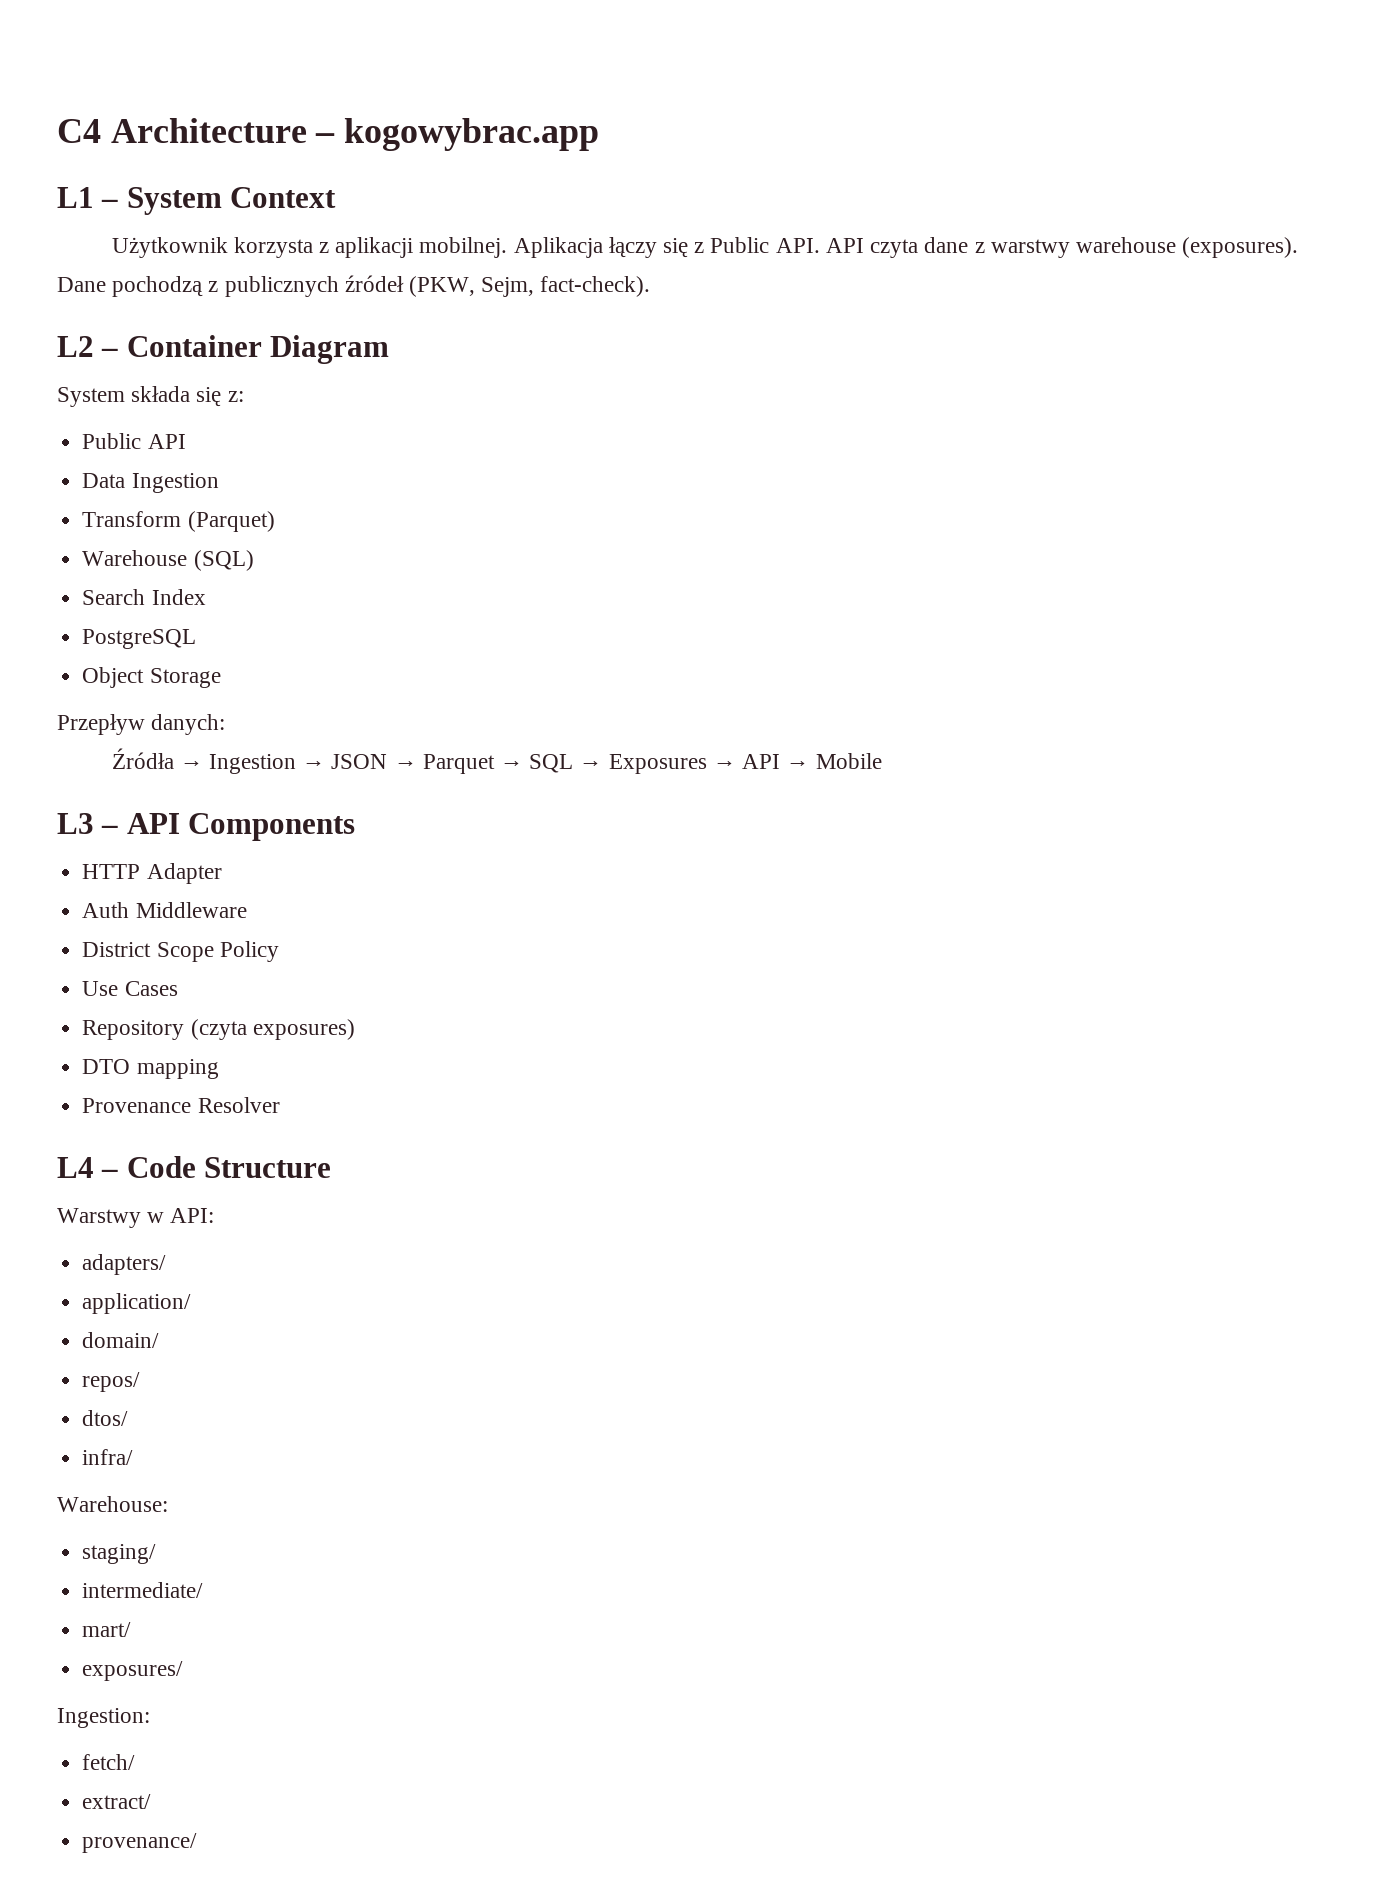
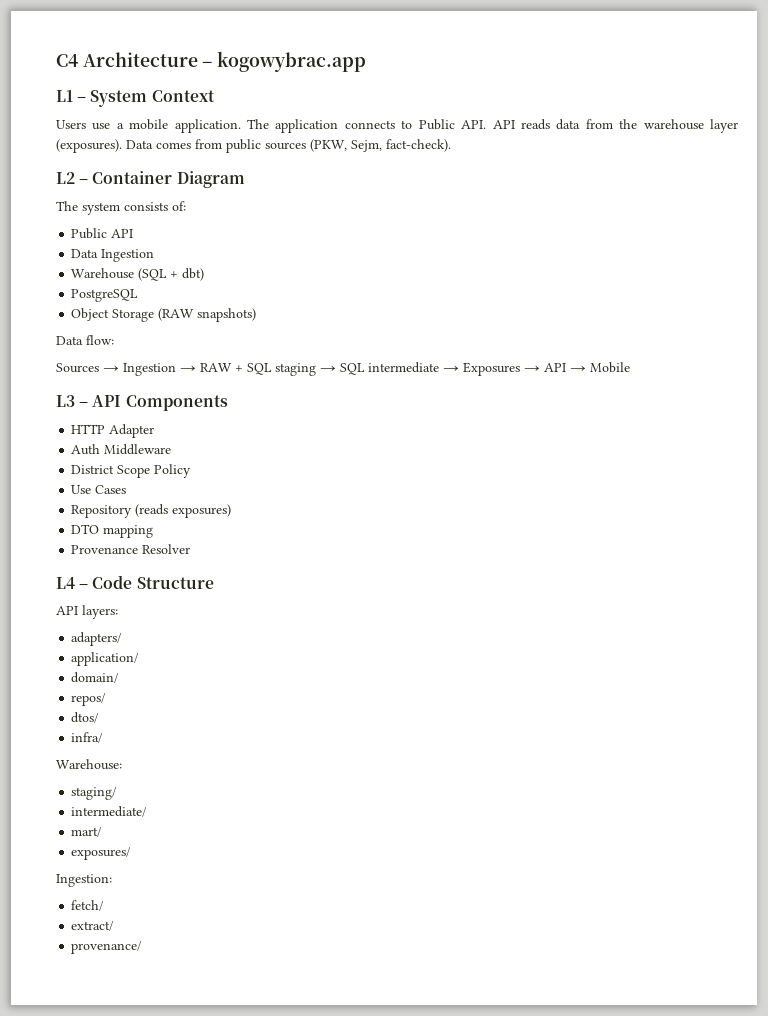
- Użytkownik korzysta z aplikacji mobilnej. Aplikacja łączy się z Public API. API czyta dane z warstwy warehouse (exposures). Dane pochodzą z publicznych źródeł (PKW, Sejm, fact-check).
+ Users use a mobile application. The application connects to Public API. API reads data from the warehouse layer (exposures). Data comes from public sources (PKW, Sejm, fact-check).
- System składa się z:
+ The system consists of:
- Transform (Parquet)
- Warehouse (SQL)
- Search Index
+ Warehouse (SQL + dbt)
- Object Storage
- Przepływ danych:
- Źródła → Ingestion → JSON → Parquet → SQL → Exposures → API → Mobile
+ Object Storage (RAW snapshots)
+ Data flow:
+ Sources → Ingestion → RAW + SQL staging → SQL intermediate → Exposures → API → Mobile
- Repository (czyta exposures)
+ Repository (reads exposures)
- Warstwy w API:
+ API layers:

